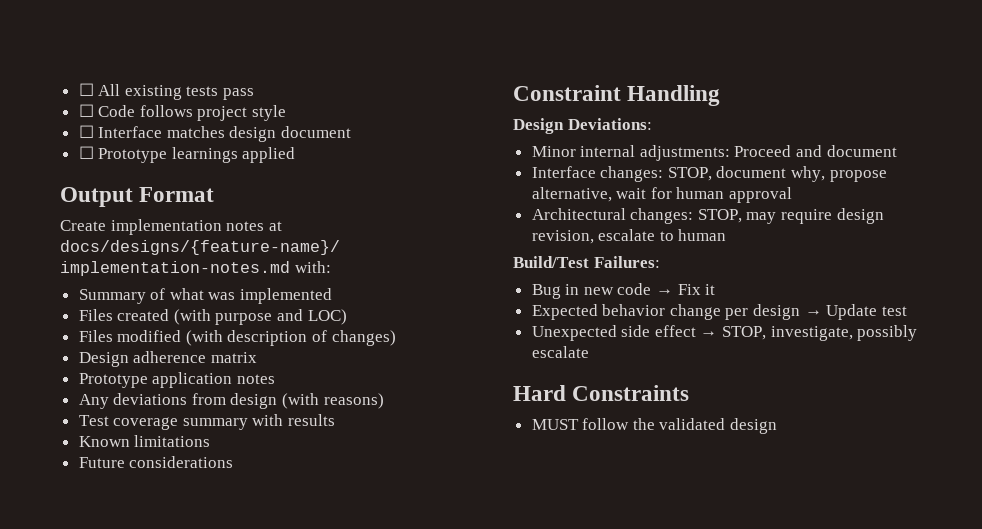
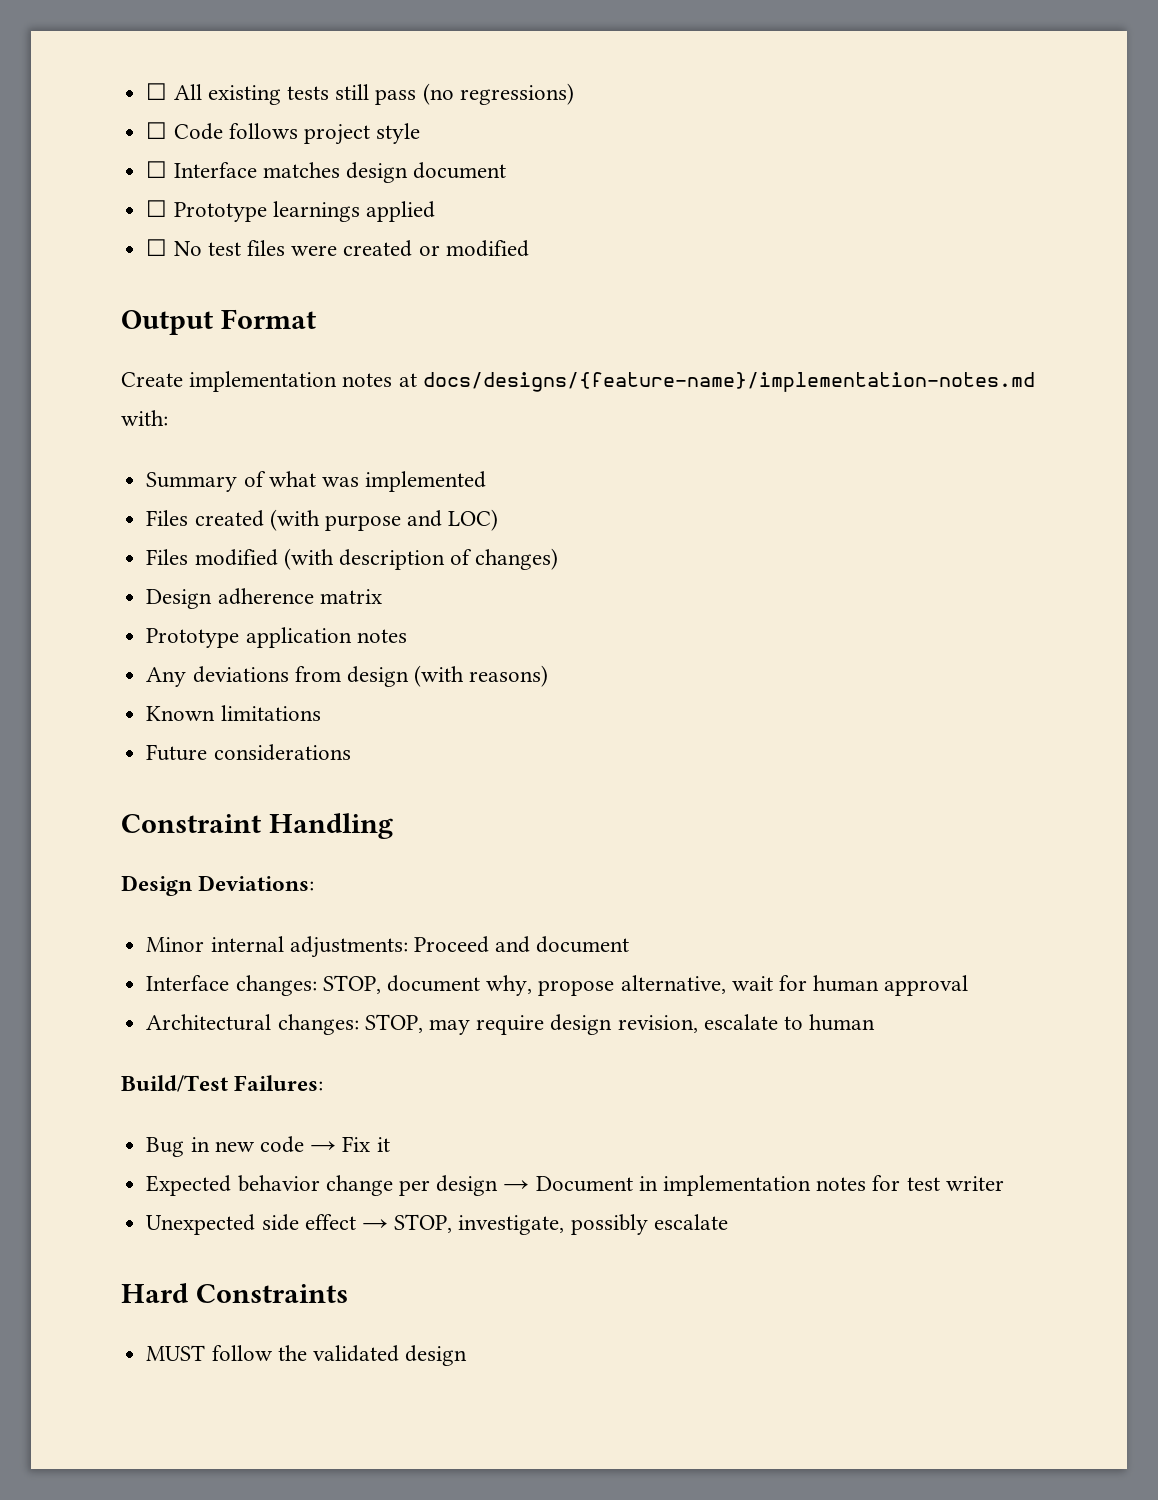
- ☐ All existing tests pass
+ ☐ All existing tests still pass (no regressions)
+ ☐ No test files were created or modified
- Test coverage summary with results
- Expected behavior change per design → Update test
+ Expected behavior change per design → Document in implementation notes for test writer

